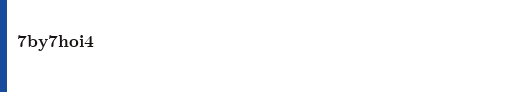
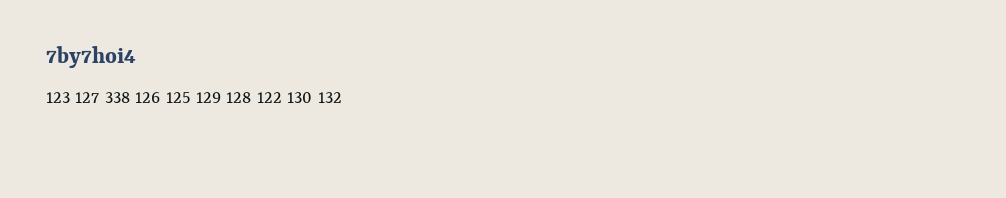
+ 123 127 338 126 125 129 128 122 130 132

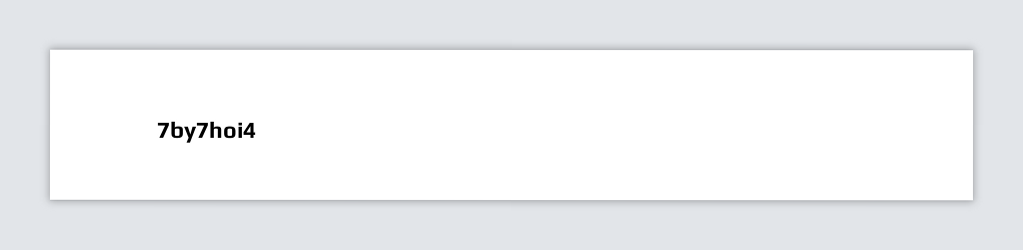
- 123 127 338 126 125 129 128 122 130 132

